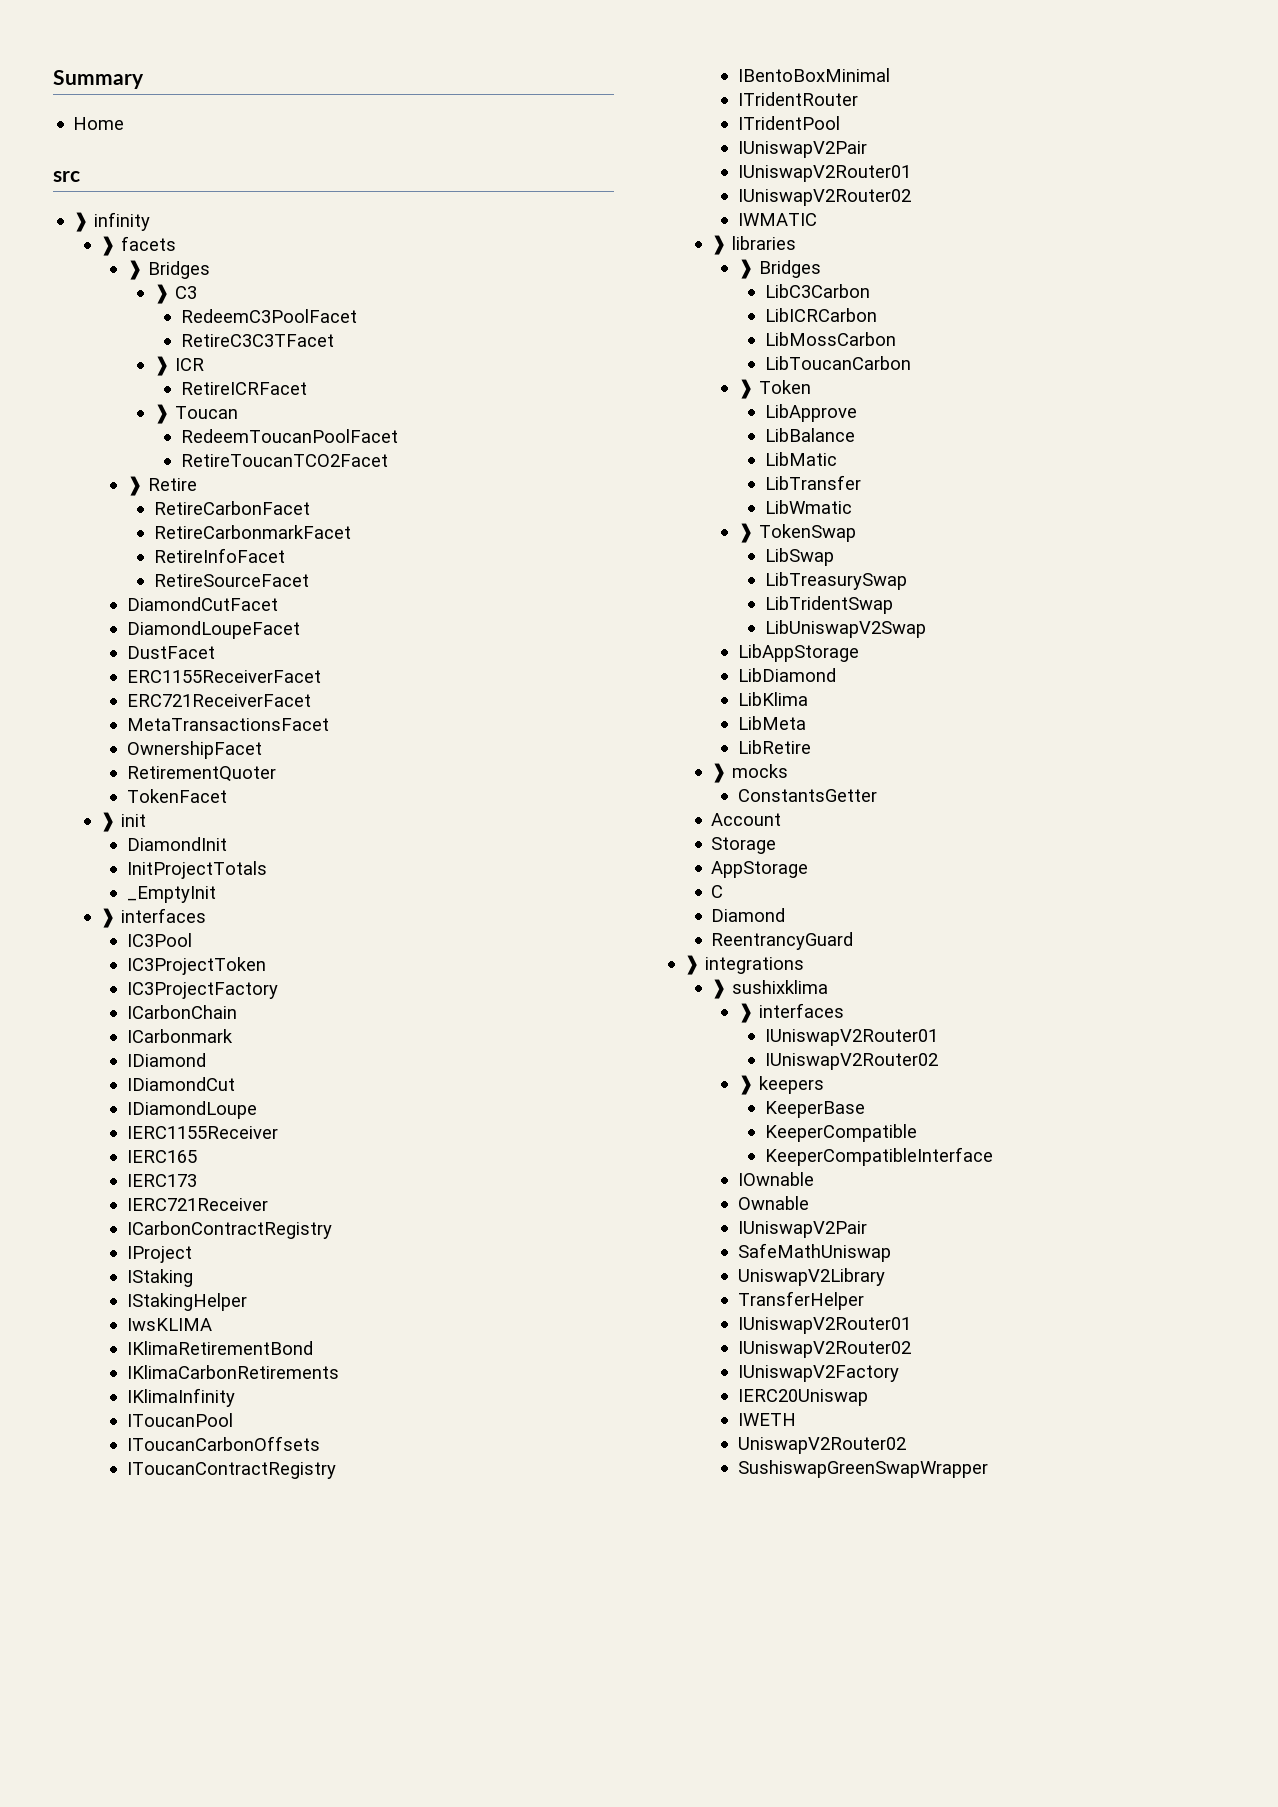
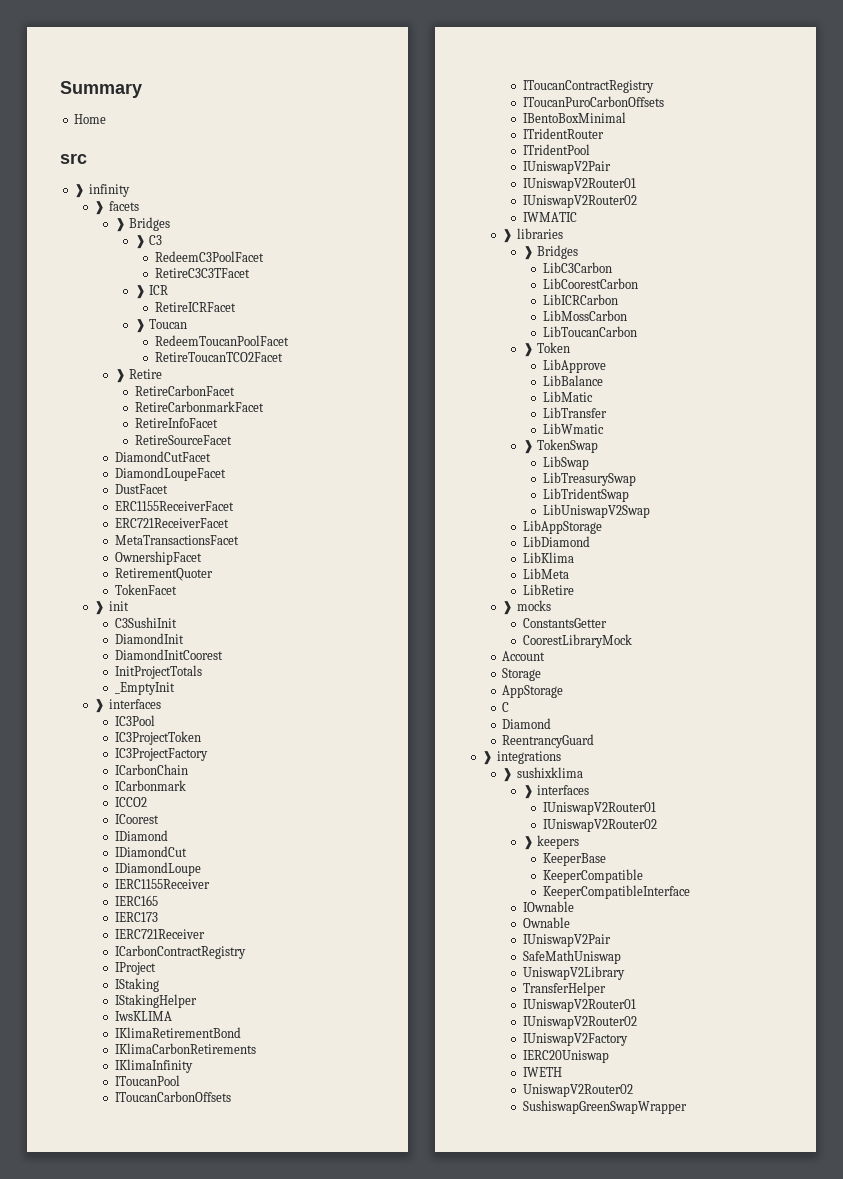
+ C3SushiInit
+ DiamondInitCoorest
+ ICCO2
+ ICoorest
+ IToucanPuroCarbonOffsets
+ LibCoorestCarbon
+ CoorestLibraryMock

